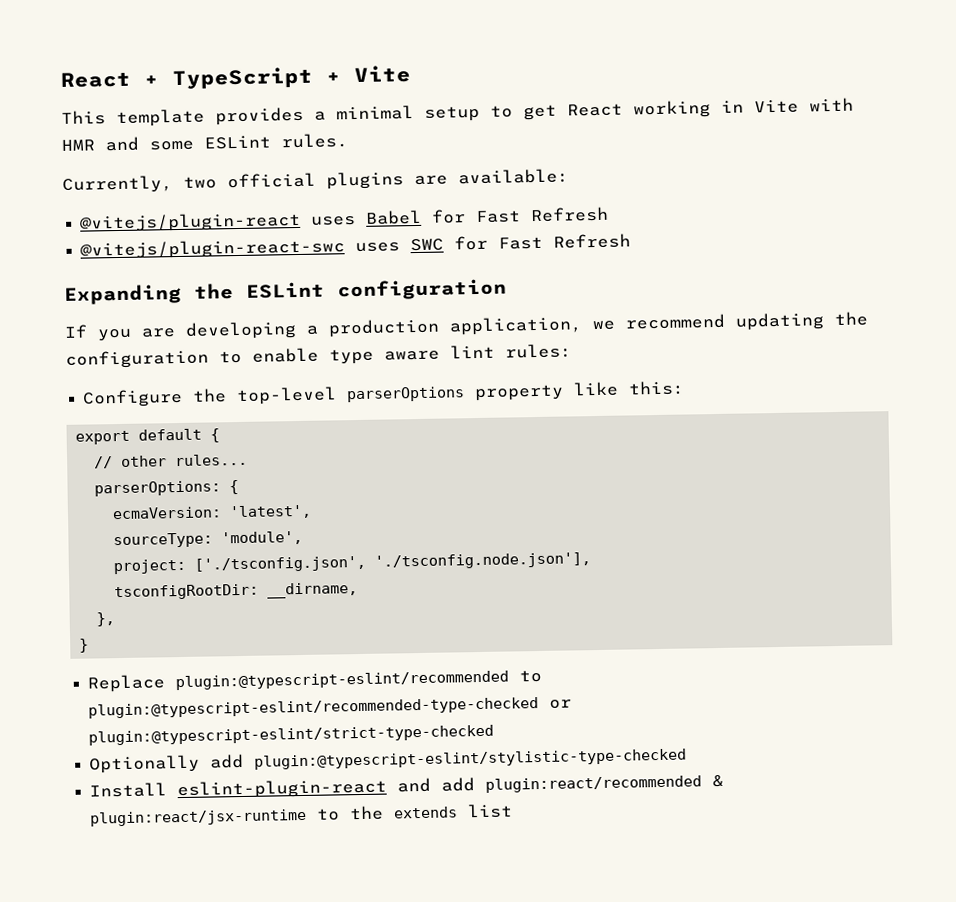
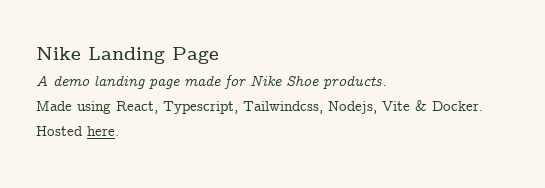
- React + TypeScript + Vite
- This template provides a minimal setup to get React working in Vite with HMR and some ESLint rules.
- Currently, two official plugins are available:
- @vitejs/plugin-react uses Babel for Fast Refresh
- @vitejs/plugin-react-swc uses SWC for Fast Refresh
- Expanding the ESLint configuration
- If you are developing a production application, we recommend updating the configuration to enable type aware lint rules:
- Configure the top-level parserOptions property like this:
- export default {
- // other rules...
- parserOptions: {
- ecmaVersion: 'latest',
- sourceType: 'module',
- project: ['./tsconfig.json', './tsconfig.node.json'],
- tsconfigRootDir: __dirname,
- },
- }
- Replace plugin:@typescript-eslint/recommended to plugin:@typescript-eslint/recommended-type-checked or plugin:@typescript-eslint/strict-type-checked
- Optionally add plugin:@typescript-eslint/stylistic-type-checked
- Install eslint-plugin-react and add plugin:react/recommended & plugin:react/jsx-runtime to the extends list
+ Nike Landing Page
+ A demo landing page made for Nike Shoe products.
+ Made using React, Typescript, Tailwindcss, Nodejs, Vite & Docker.
+ Hosted here.

